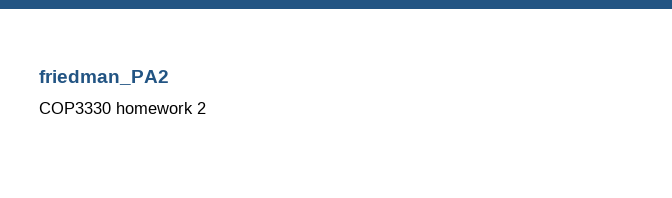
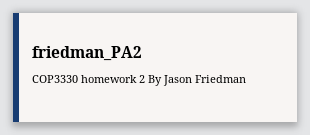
- COP3330 homework 2
+ COP3330 homework 2 By Jason Friedman

